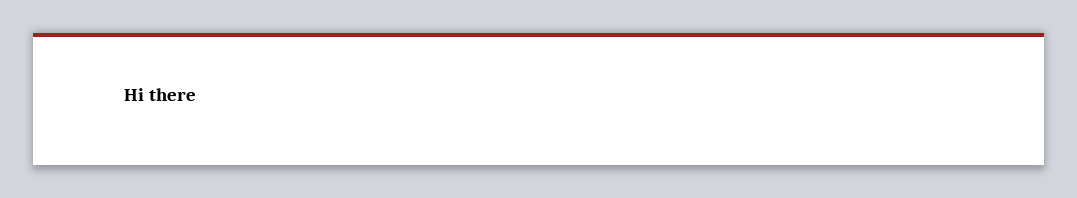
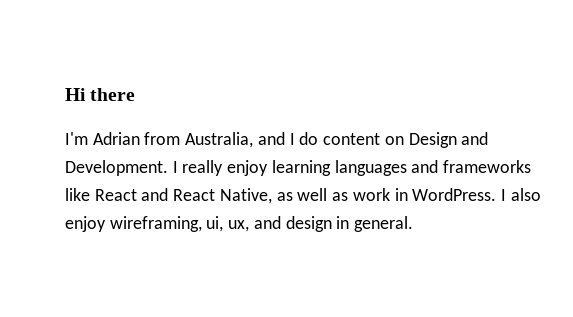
+ I'm Adrian from Australia, and I do content on Design and Development. I really enjoy learning languages and frameworks like React and React Native, as well as work in WordPress. I also enjoy wireframing, ui, ux, and design in general.

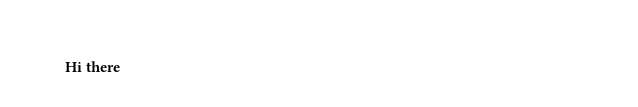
- I'm Adrian from Australia, and I do content on Design and Development. I really enjoy learning languages and frameworks like React and React Native, as well as work in WordPress. I also enjoy wireframing, ui, ux, and design in general.

